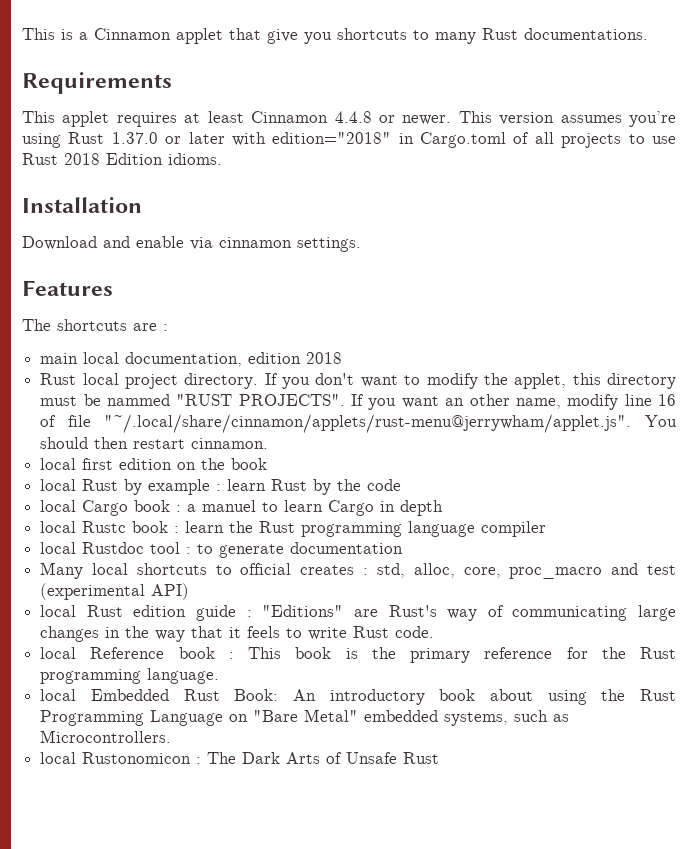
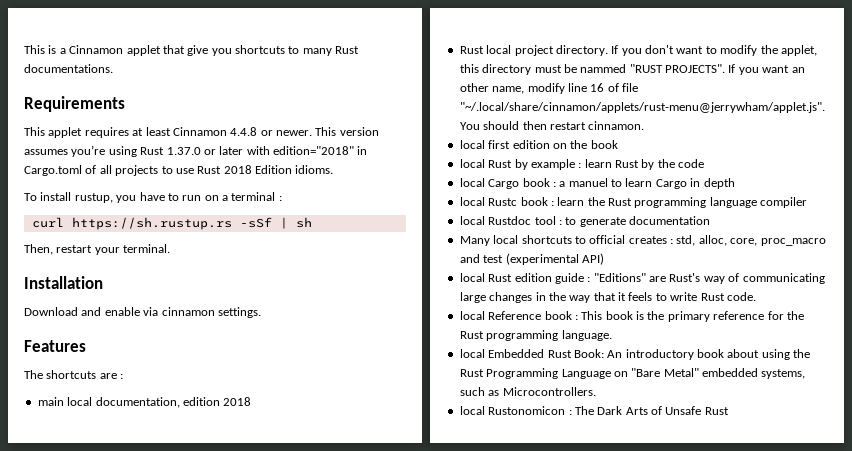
+ To install rustup, you have to run on a terminal :
+ curl https://sh.rustup.rs -sSf | sh
+ Then, restart your terminal.

